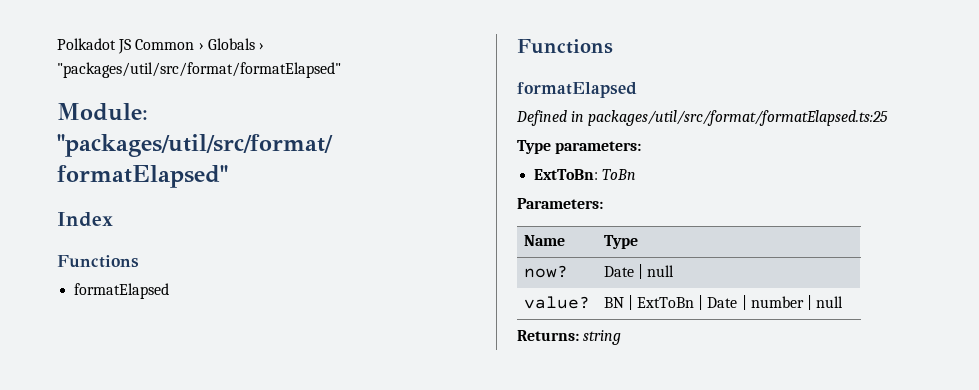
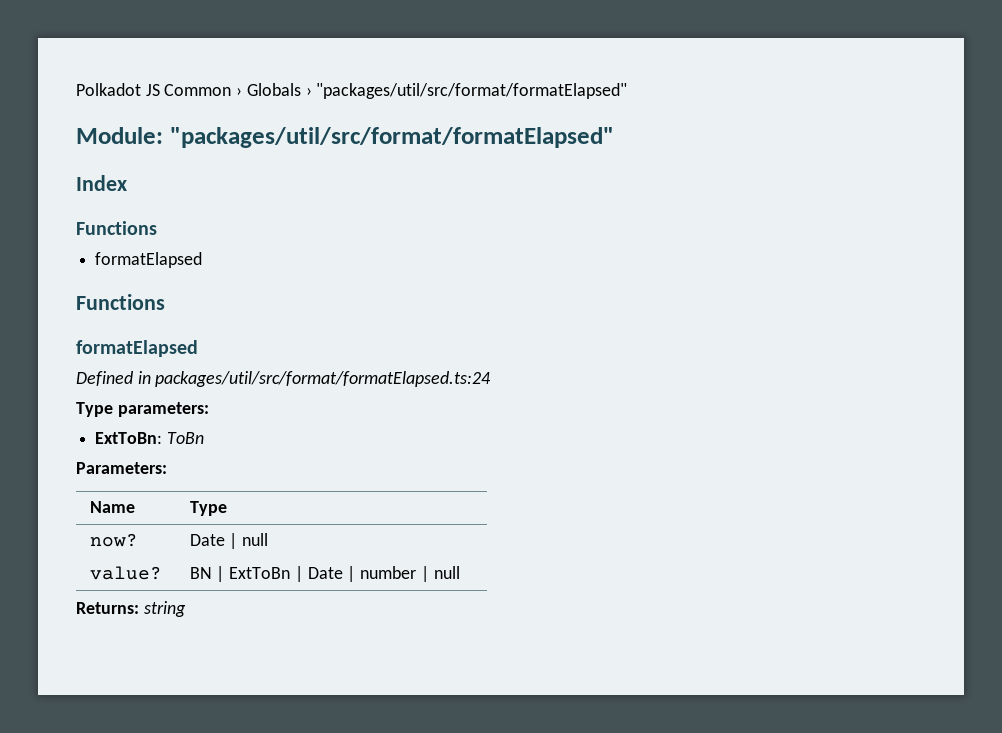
- Defined in packages/util/src/format/formatElapsed.ts:25
+ Defined in packages/util/src/format/formatElapsed.ts:24

